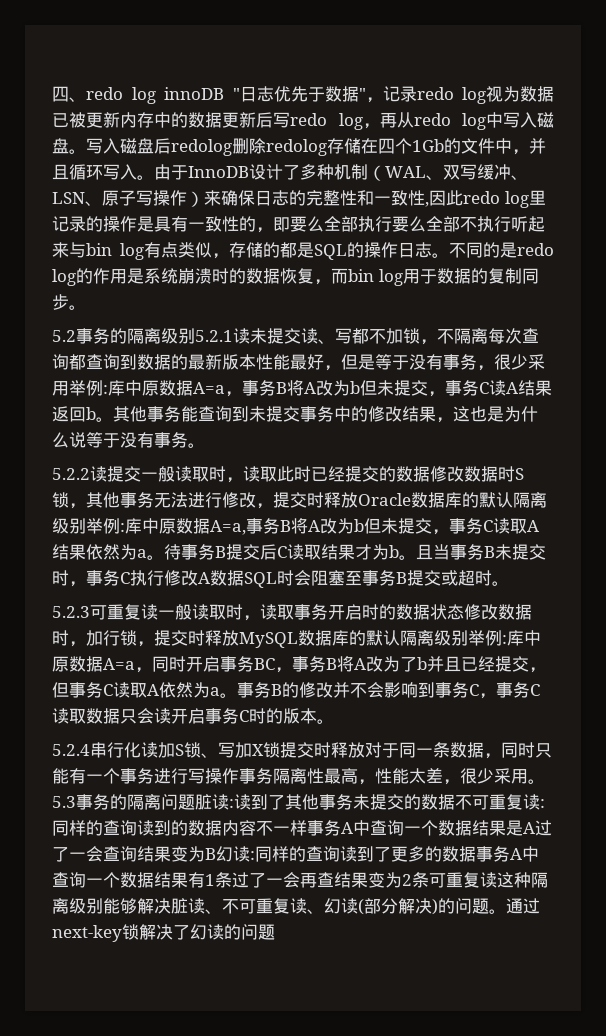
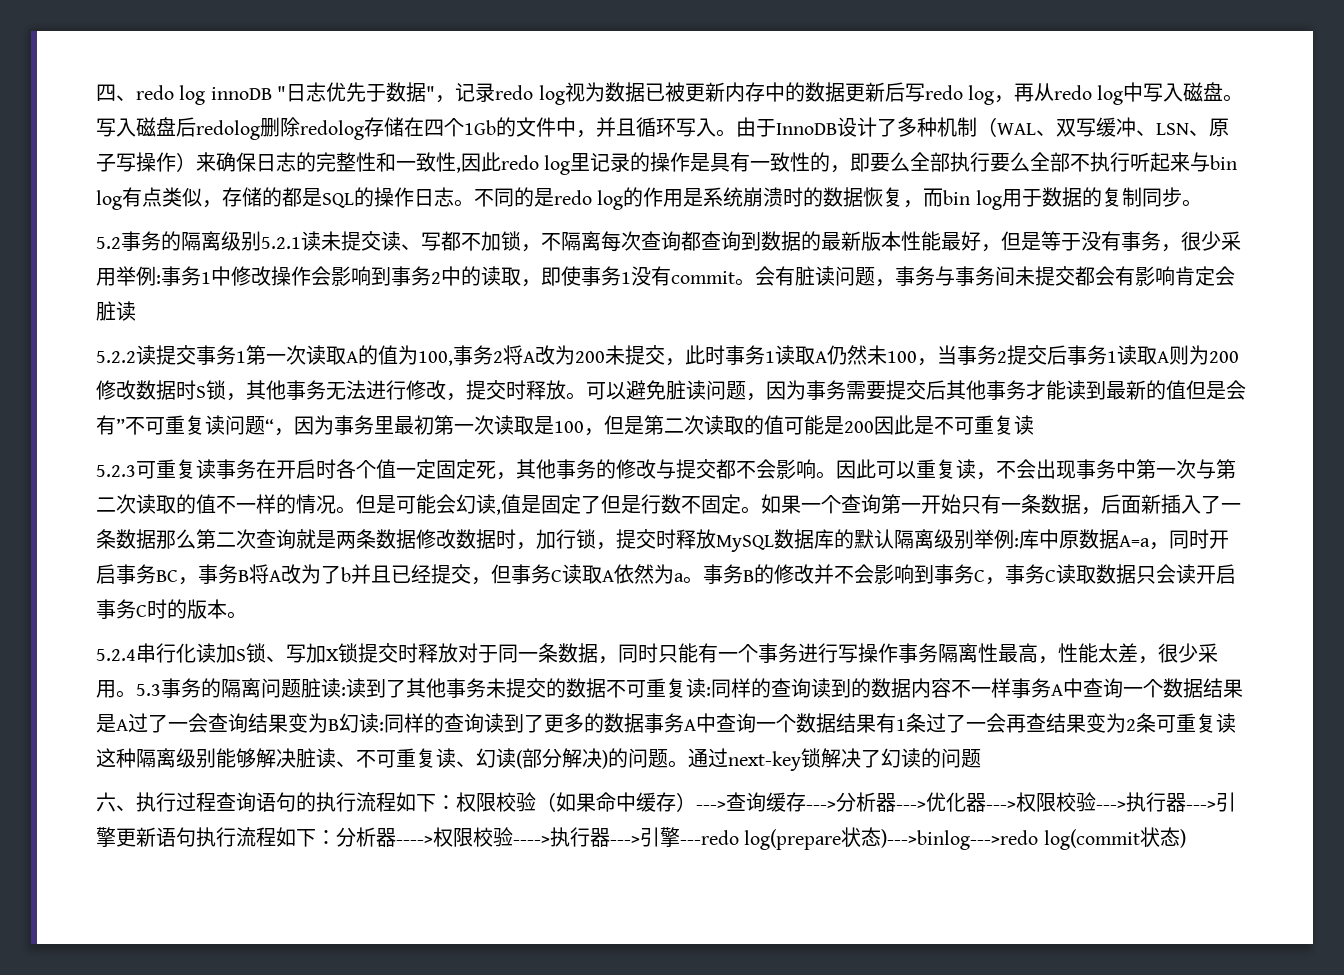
- 库中原数据A=a，事务B将A改为b但未提交，事务C读A结果返回b。其他事务能查询到未提交事务中的修改结果，这也是为什么说等于没有事务。
- 5.2.2读提交一般读取时，读取此时已经提交的数据修改数据时S锁，其他事务无法进行修改，提交时释放Oracle数据库的默认隔离级别举例:库中原数据A=a,事务B将A改为b但未提交，事务C读取A结果依然为a。待事务B提交后C读取结果才为b。且当事务B未提交时，事务C执行修改A数据SQL时会阻塞至事务B提交或超时。
- 5.2.3可重复读一般读取时，读取事务开启时的数据状态修改数据时，加行锁，提交时释放MySQL数据库的默认隔离级别举例:
+ 事务1中修改操作会影响到事务2中的读取，即使事务1没有commit。会有脏读问题，事务与事务间未提交都会有影响肯定会脏读
+ 5.2.2读提交事务1第一次读取A的值为100,事务2将A改为200未提交，此时事务1读取A仍然未100，当事务2提交后事务1读取A则为200修改数据时S锁，其他事务无法进行修改，提交时释放。可以避免脏读问题，因为事务需要提交后其他事务才能读到最新的值但是会有”不可重复读问题“，因为事务里最初第一次读取是100，但是第二次读取的值可能是200因此是不可重复读
+ 5.2.3可重复读事务在开启时各个值一定固定死，其他事务的修改与提交都不会影响。因此可以重复读，不会出现事务中第一次与第二次读取的值不一样的情况。但是可能会幻读,值是固定了但是行数不固定。如果一个查询第一开始只有一条数据，后面新插入了一条数据那么第二次查询就是两条数据修改数据时，加行锁，提交时释放MySQL数据库的默认隔离级别举例:
+ 六、执行过程查询语句的执行流程如下：权限校验（如果命中缓存）--->查询缓存--->分析器--->优化器--->权限校验--->执行器--->引擎更新语句执行流程如下：分析器---->权限校验---->执行器--->引擎---redo log(prepare状态)--->binlog--->redo log(commit状态)

